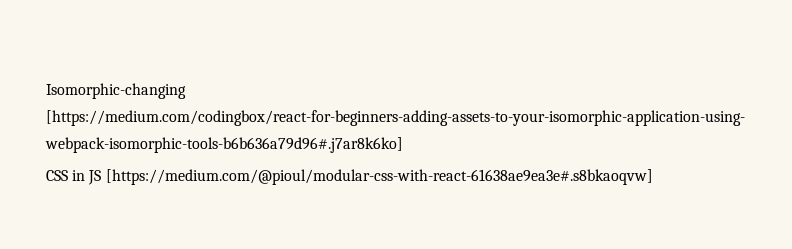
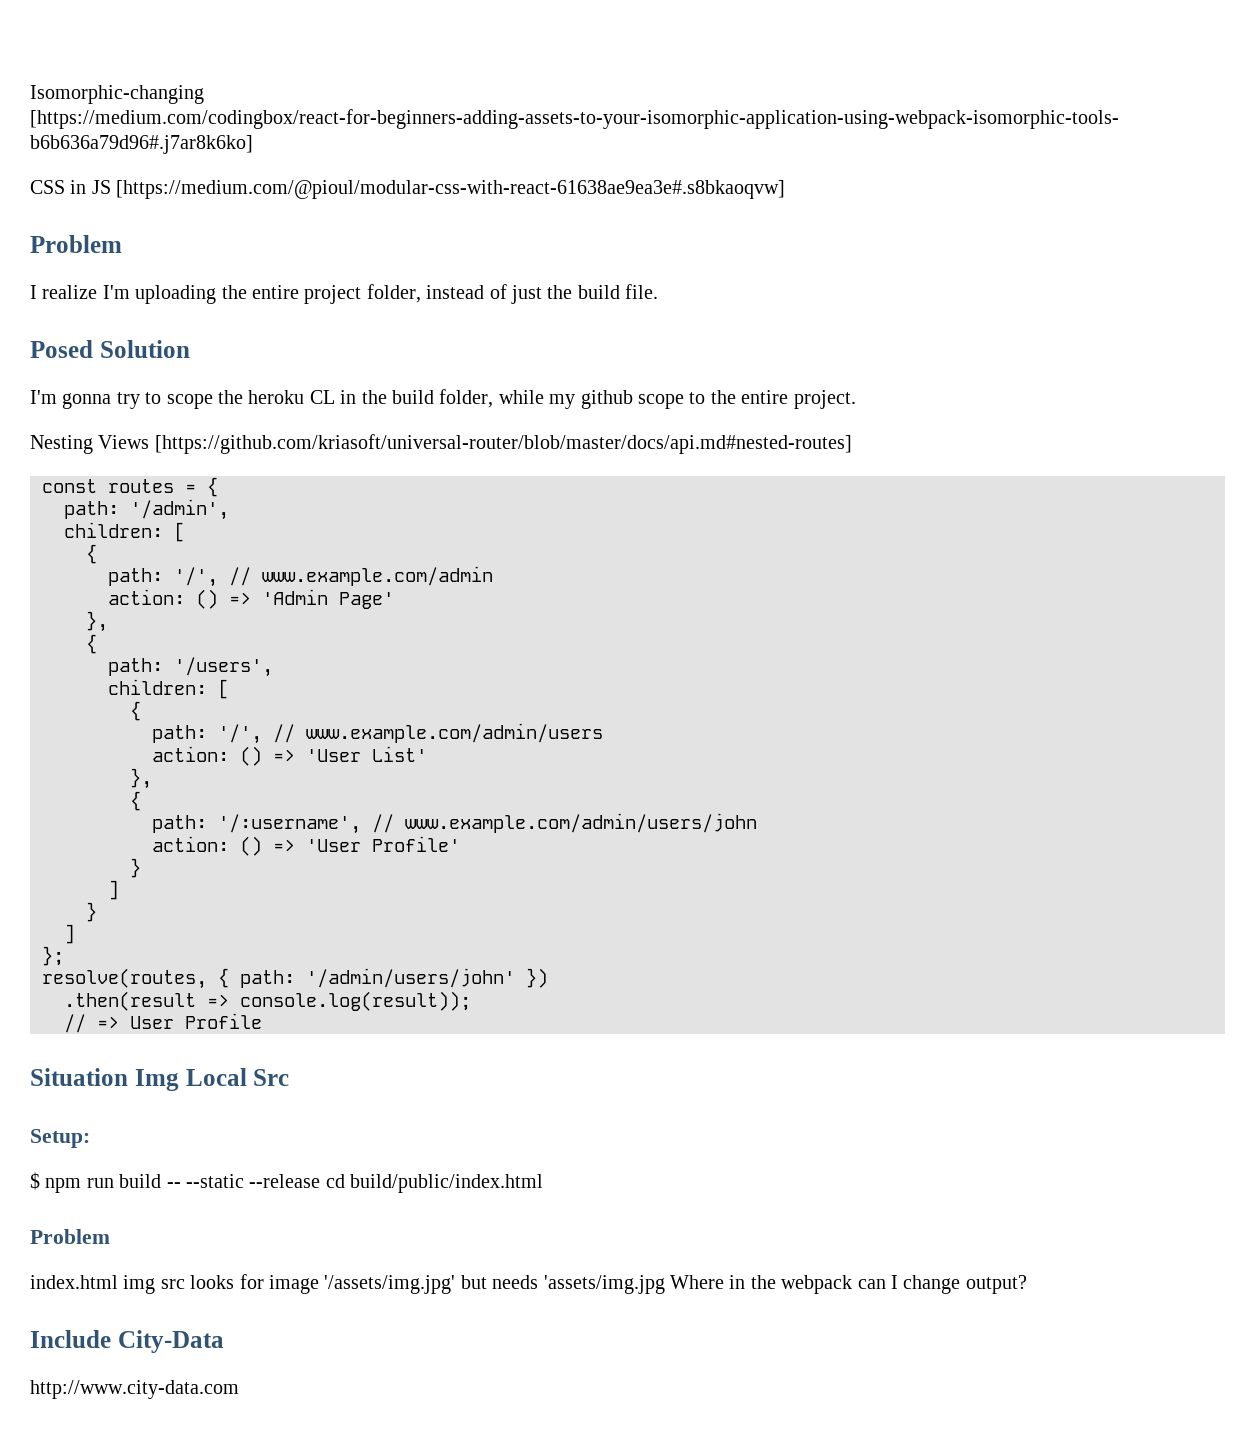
  CSS in JS [https://medium.com/@pioul/modular-css-with-react-61638ae9ea3e#.s8bkaoqvw]
+ Problem
+ I realize I'm uploading the entire project folder, instead of just the build file.
+ Posed Solution
+ I'm gonna try to scope the heroku CL in the build folder, while my github scope to the entire project.
+ Nesting Views [https://github.com/kriasoft/universal-router/blob/master/docs/api.md#nested-routes]
+ const routes = {
+ path: '/admin',
+ children: [
+ {
+ path: '/', // www.example.com/admin
+ action: () => 'Admin Page'
+ },
+ {
+ path: '/users',
+ children: [
+ {
+ path: '/', // www.example.com/admin/users
+ action: () => 'User List'
+ },
+ {
+ path: '/:username', // www.example.com/admin/users/john
+ action: () => 'User Profile'
+ }
+ ]
+ }
+ ]
+ };
+ resolve(routes, { path: '/admin/users/john' })
+ .then(result => console.log(result));
+ // => User Profile
+ Situation Img Local Src
+ Setup:
+ $ npm run build -- --static --release cd build/public/index.html
+ Problem
+ index.html img src looks for image '/assets/img.jpg' but needs 'assets/img.jpg Where in the webpack can I change output?
+ Include City-Data
+ http://www.city-data.com

